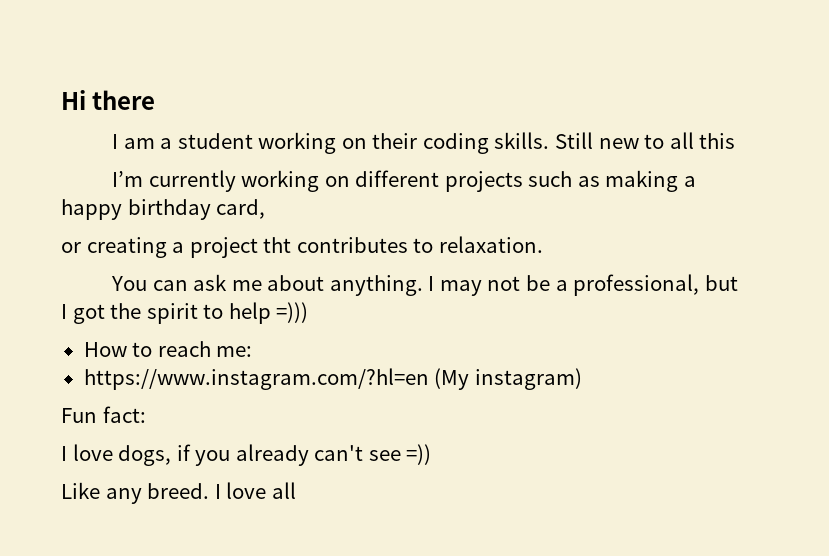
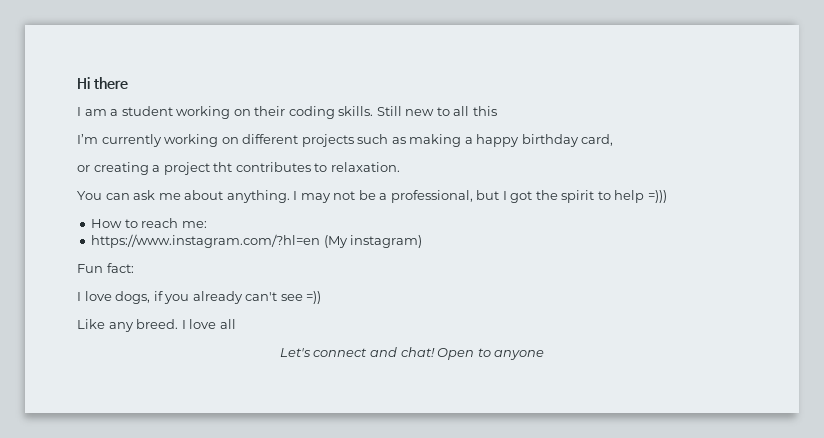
+ Let's connect and chat! Open to anyone

